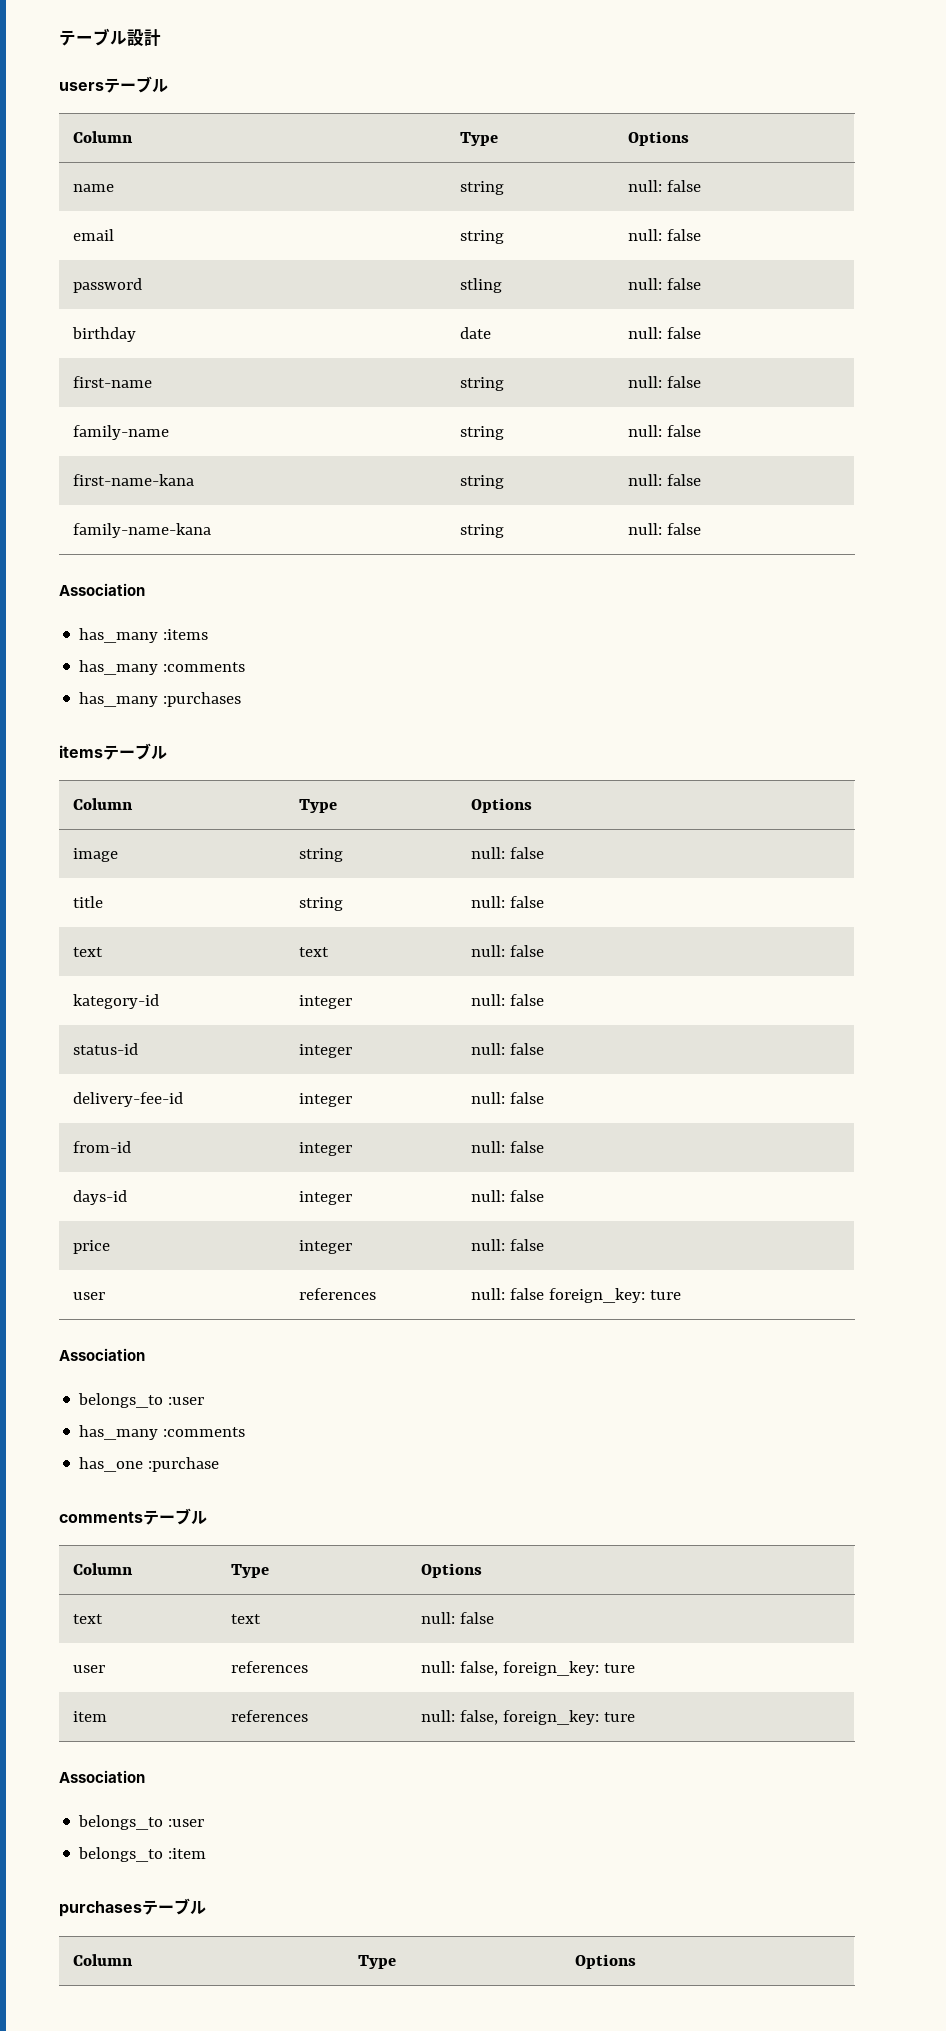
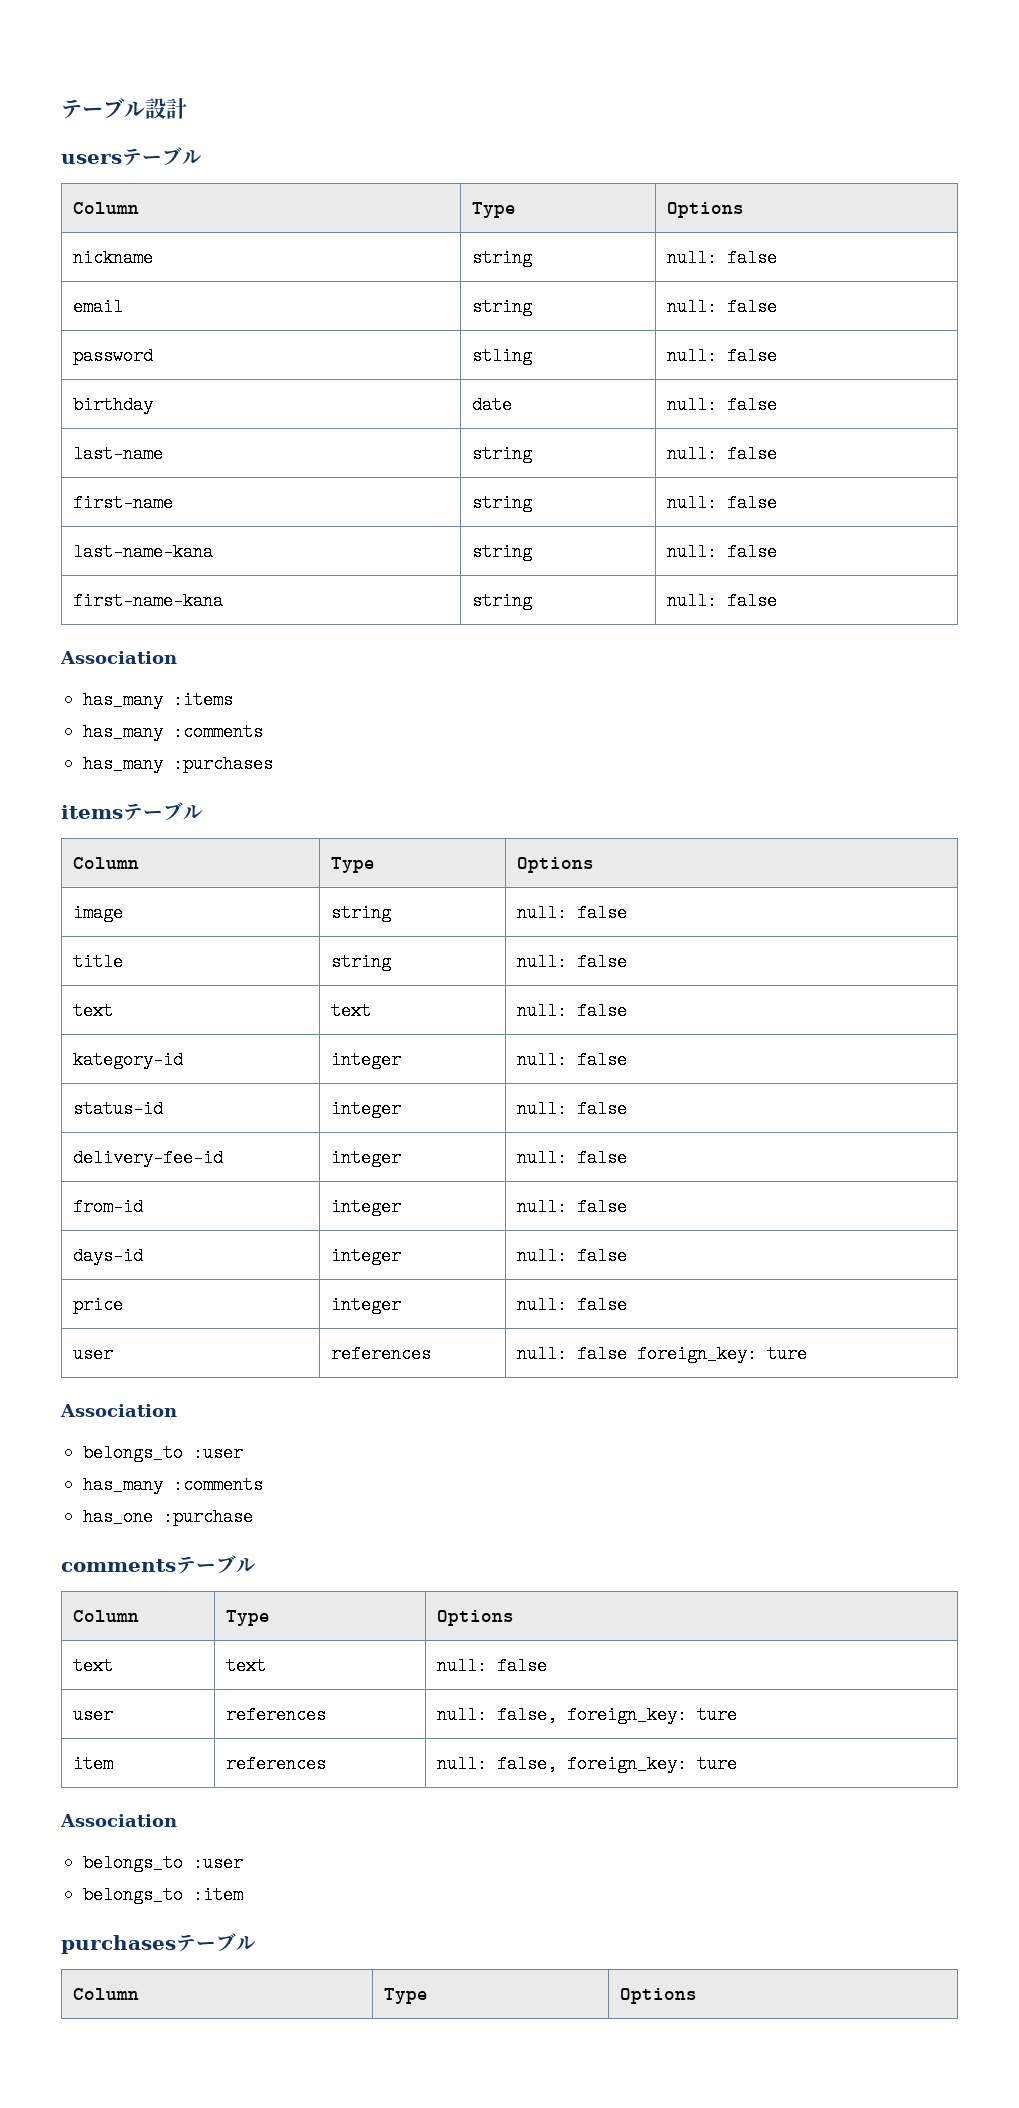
- name | string | null: false
+ nickname | string | null: false
+ last-name | string | null: false
- family-name | string | null: false
+ last-name-kana | string | null: false
- family-name-kana | string | null: false

